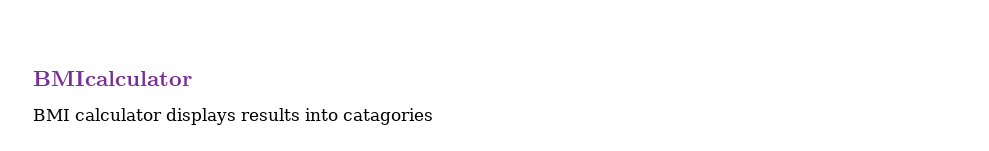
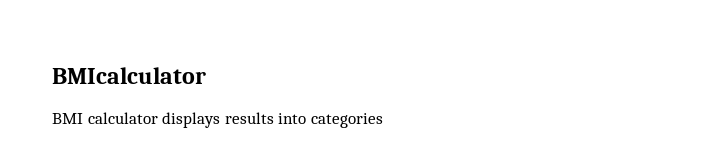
- BMI calculator displays results into catagories
+ BMI calculator displays results into categories

